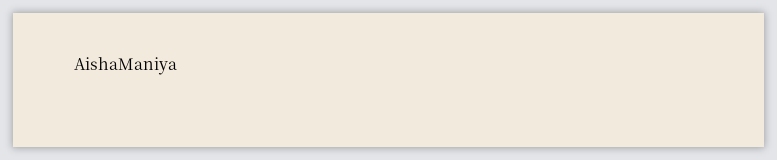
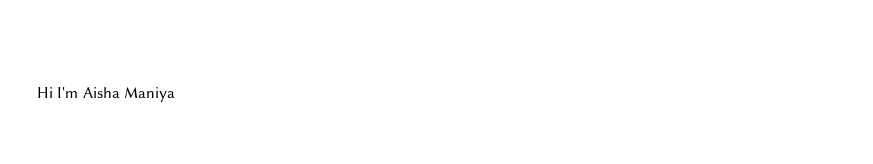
- AishaManiya
+ Hi I'm Aisha Maniya

